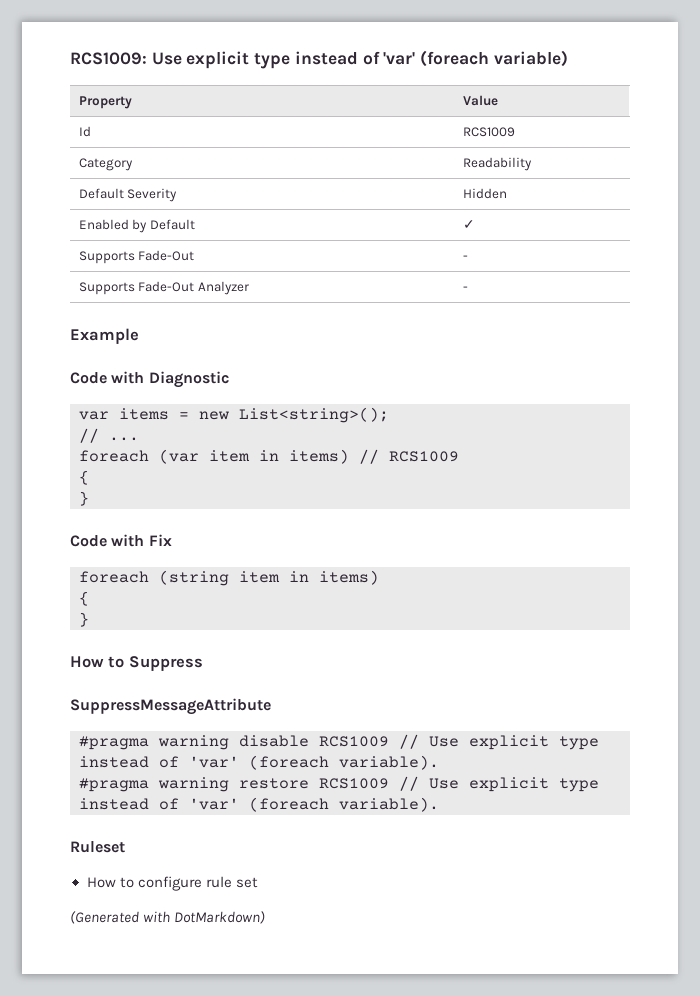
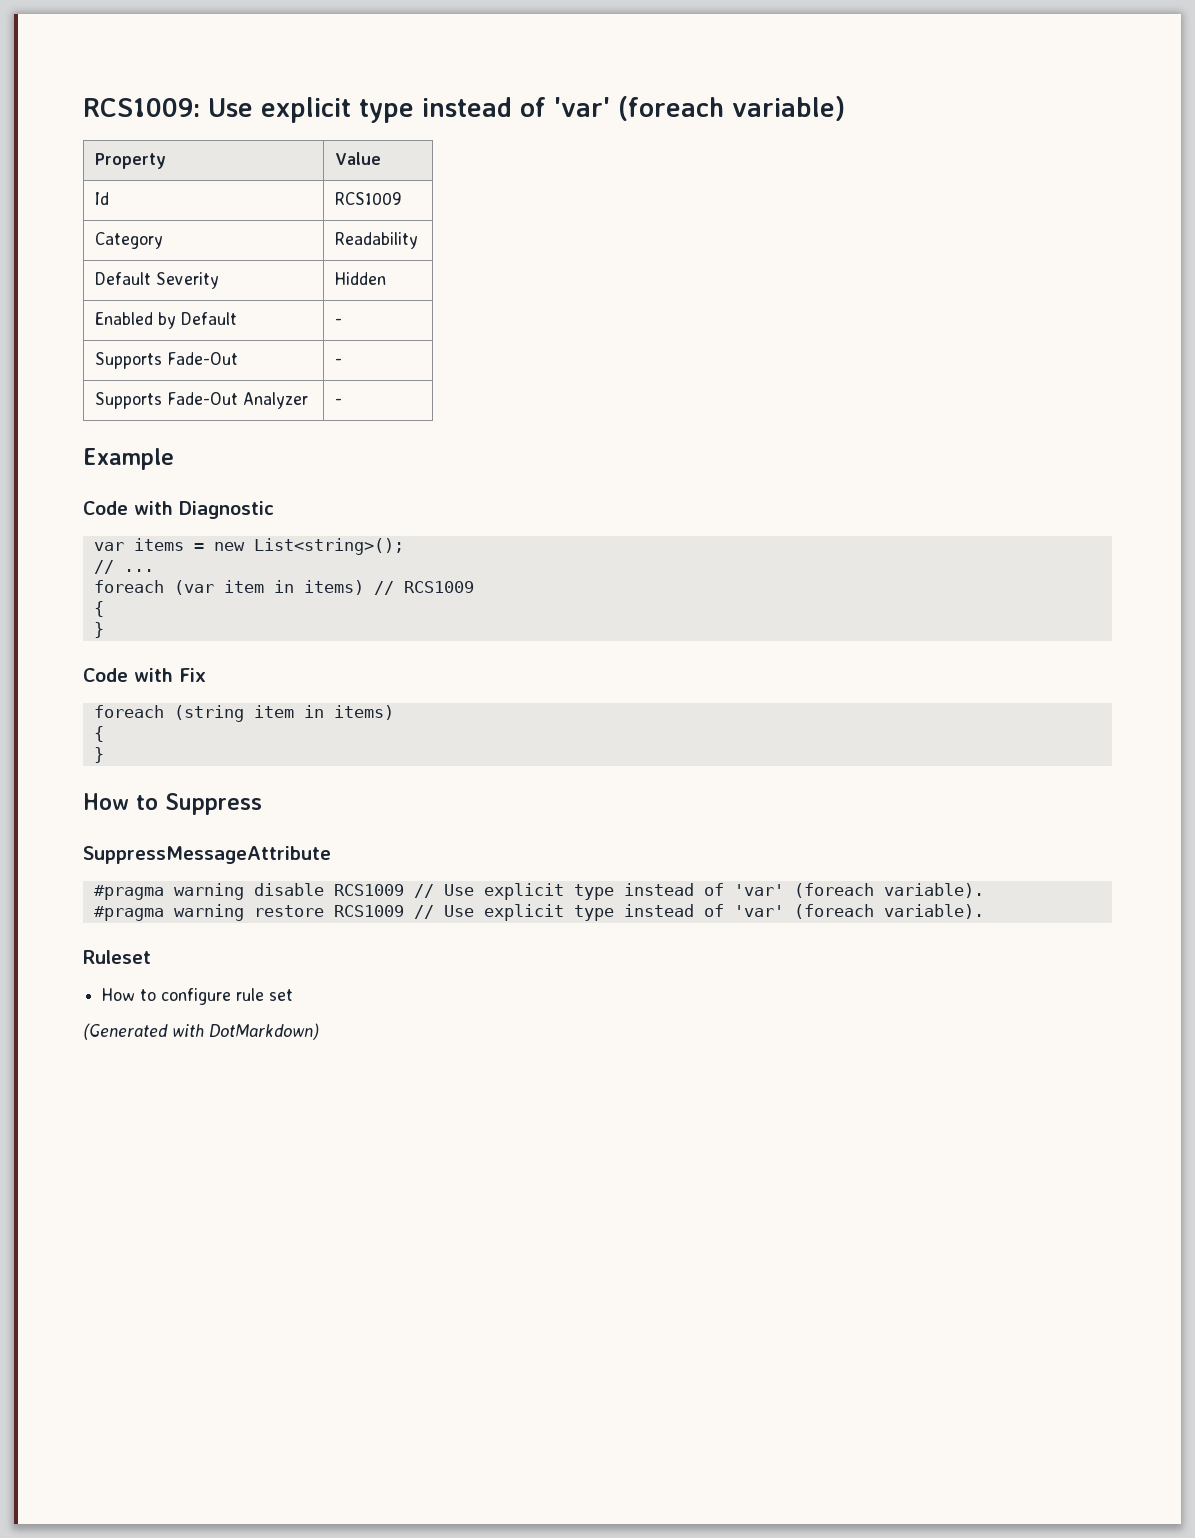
- Enabled by Default | ✓
+ Enabled by Default | -

